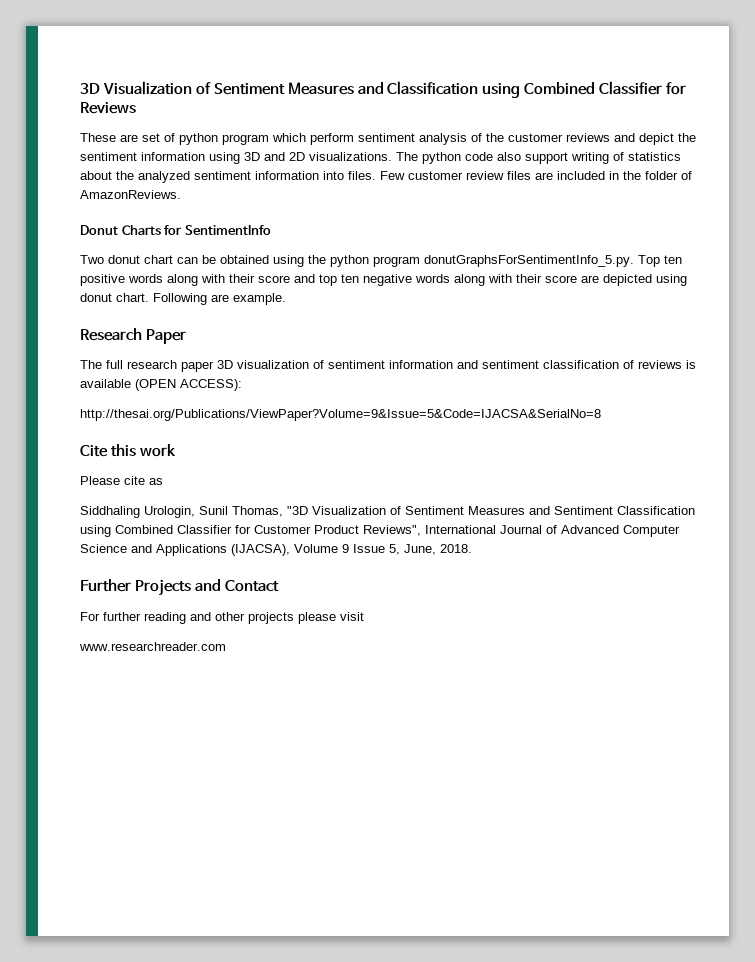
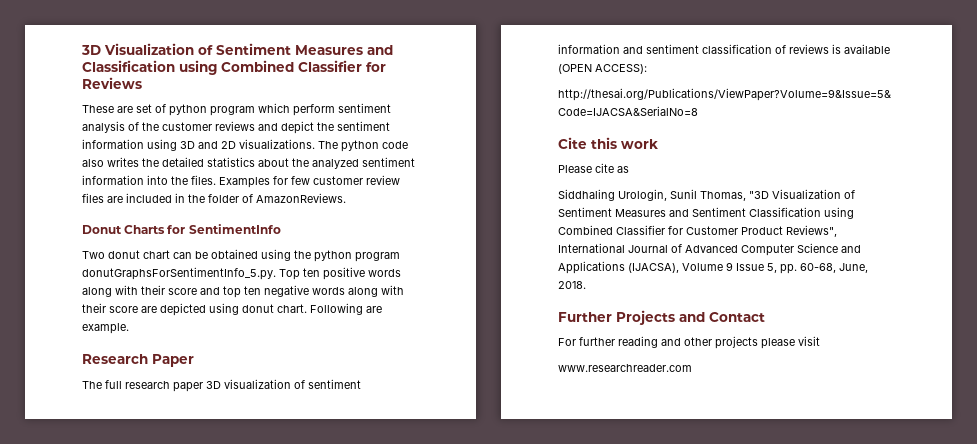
- The python code also support writing of statistics about the analyzed sentiment information into files. Few customer review files are included in the folder of AmazonReviews.
+ The python code also writes the detailed statistics about the analyzed sentiment information into the files. Examples for few customer review files are included in the folder of AmazonReviews.
- Siddhaling Urologin, Sunil Thomas, "3D Visualization of Sentiment Measures and Sentiment Classification using Combined Classifier for Customer Product Reviews", International Journal of Advanced Computer Science and Applications (IJACSA), Volume 9 Issue 5, June, 2018.
+ Siddhaling Urologin, Sunil Thomas, "3D Visualization of Sentiment Measures and Sentiment Classification using Combined Classifier for Customer Product Reviews", International Journal of Advanced Computer Science and Applications (IJACSA), Volume 9 Issue 5, pp. 60-68, June, 2018.

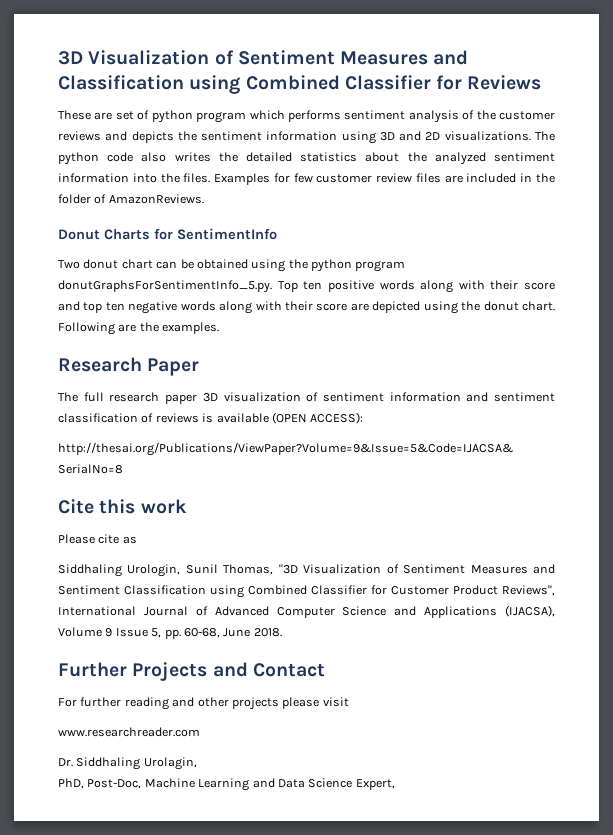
- These are set of python program which perform sentiment analysis of the customer reviews and depict the sentiment information using 3D and 2D visualizations.
+ These are set of python program which performs sentiment analysis of the customer reviews and depicts the sentiment information using 3D and 2D visualizations.
- Two donut chart can be obtained using the python program donutGraphsForSentimentInfo_5.py. Top ten positive words along with their score and top ten negative words along with their score are depicted using donut chart.
+ Two donut chart can be obtained using the python program donutGraphsForSentimentInfo_5.py. Top ten positive words along with their score and top ten negative words along with their score are depicted using the donut chart.
- Following are example.
+ Following are the examples.
- Siddhaling Urologin, Sunil Thomas, "3D Visualization of Sentiment Measures and Sentiment Classification using Combined Classifier for Customer Product Reviews", International Journal of Advanced Computer Science and Applications (IJACSA), Volume 9 Issue 5, pp. 60-68, June, 2018.
+ Siddhaling Urologin, Sunil Thomas, "3D Visualization of Sentiment Measures and Sentiment Classification using Combined Classifier for Customer Product Reviews", International Journal of Advanced Computer Science and Applications (IJACSA), Volume 9 Issue 5, pp. 60-68, June 2018.
+ Dr. Siddhaling Urolagin,
+ PhD, Post-Doc, Machine Learning and Data Science Expert,

